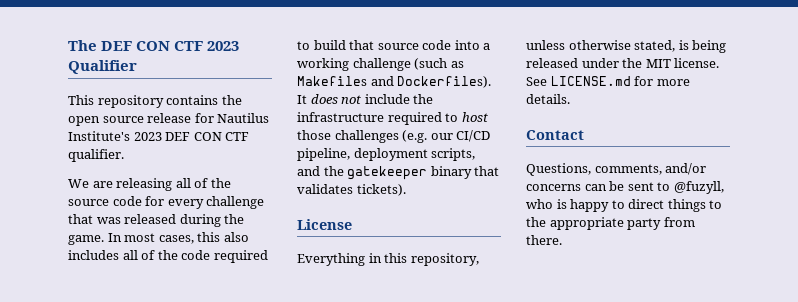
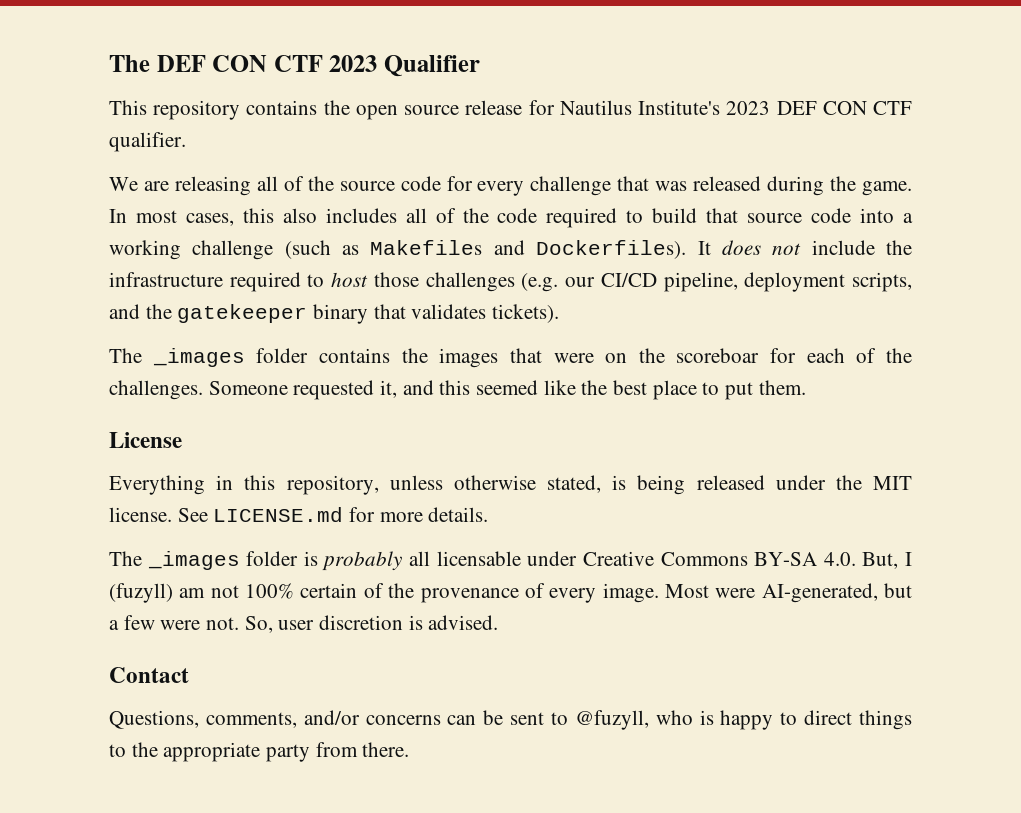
+ The _images folder contains the images that were on the scoreboar for each of the challenges. Someone requested it, and this seemed like the best place to put them.
+ The _images folder is probably all licensable under Creative Commons BY-SA 4.0. But, I (fuzyll) am not 100% certain of the provenance of every image. Most were AI-generated, but a few were not. So, user discretion is advised.

